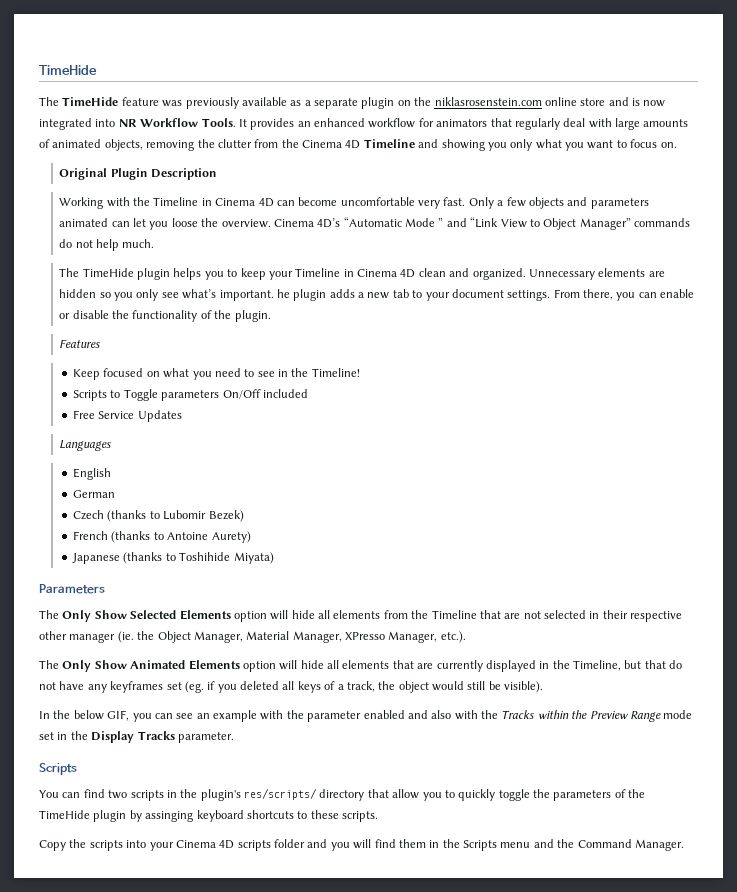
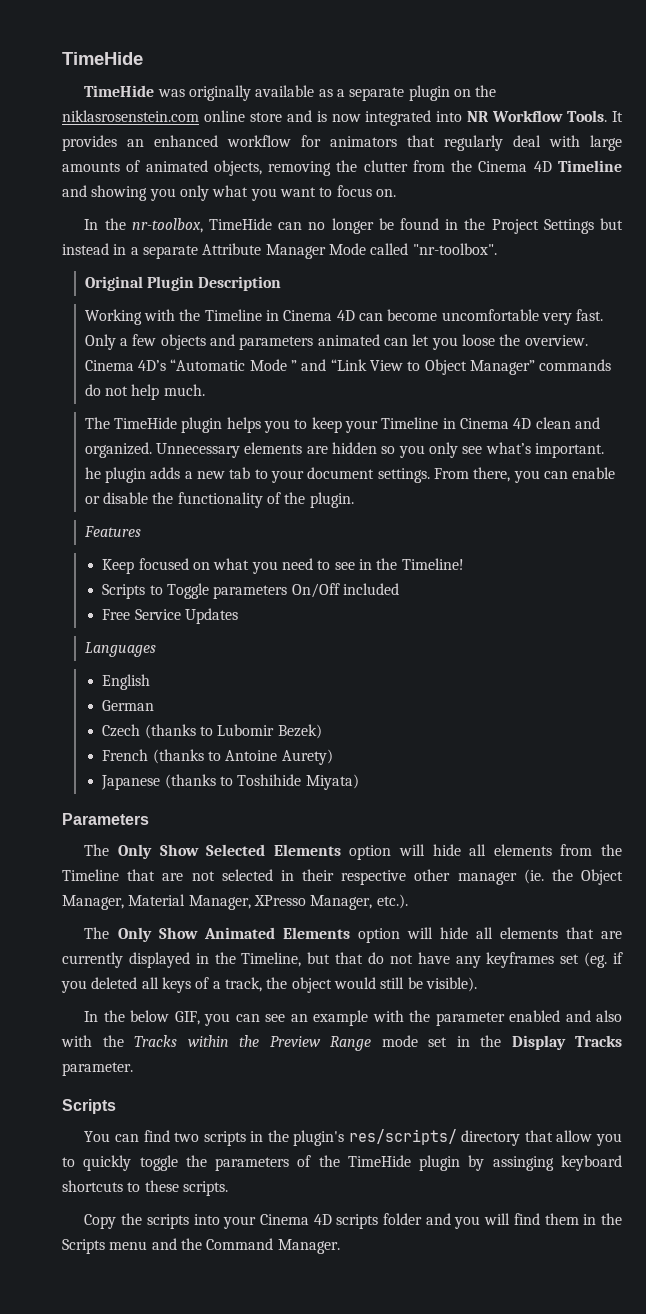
- The TimeHide feature was previously available as a separate plugin on the niklasrosenstein.com online store and is now integrated into NR Workflow Tools.
+ TimeHide was originally available as a separate plugin on the niklasrosenstein.com online store and is now integrated into NR Workflow Tools.
+ In the nr-toolbox, TimeHide can no longer be found in the Project Settings but instead in a separate Attribute Manager Mode called "nr-toolbox".

